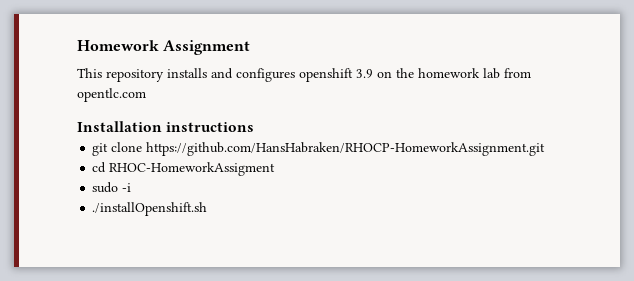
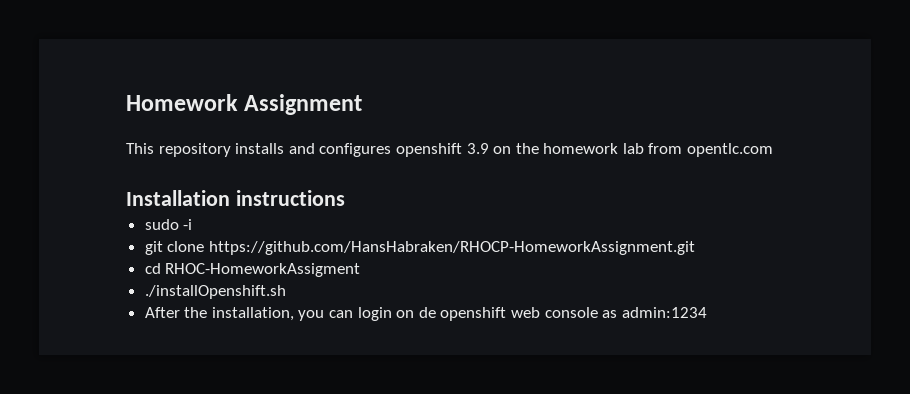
+ sudo -i
- sudo -i
  ./installOpenshift.sh
+ After the installation, you can login on de openshift web console as admin:1234

